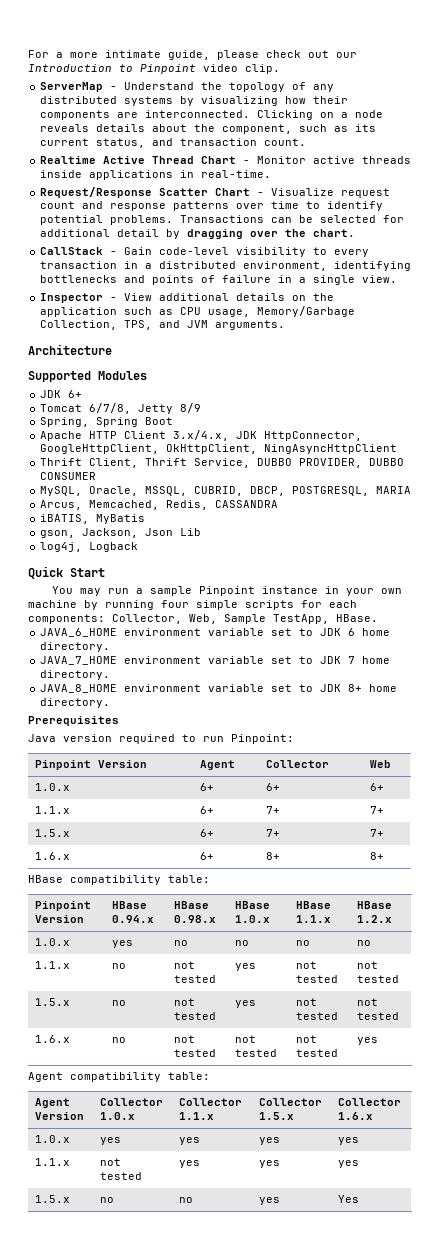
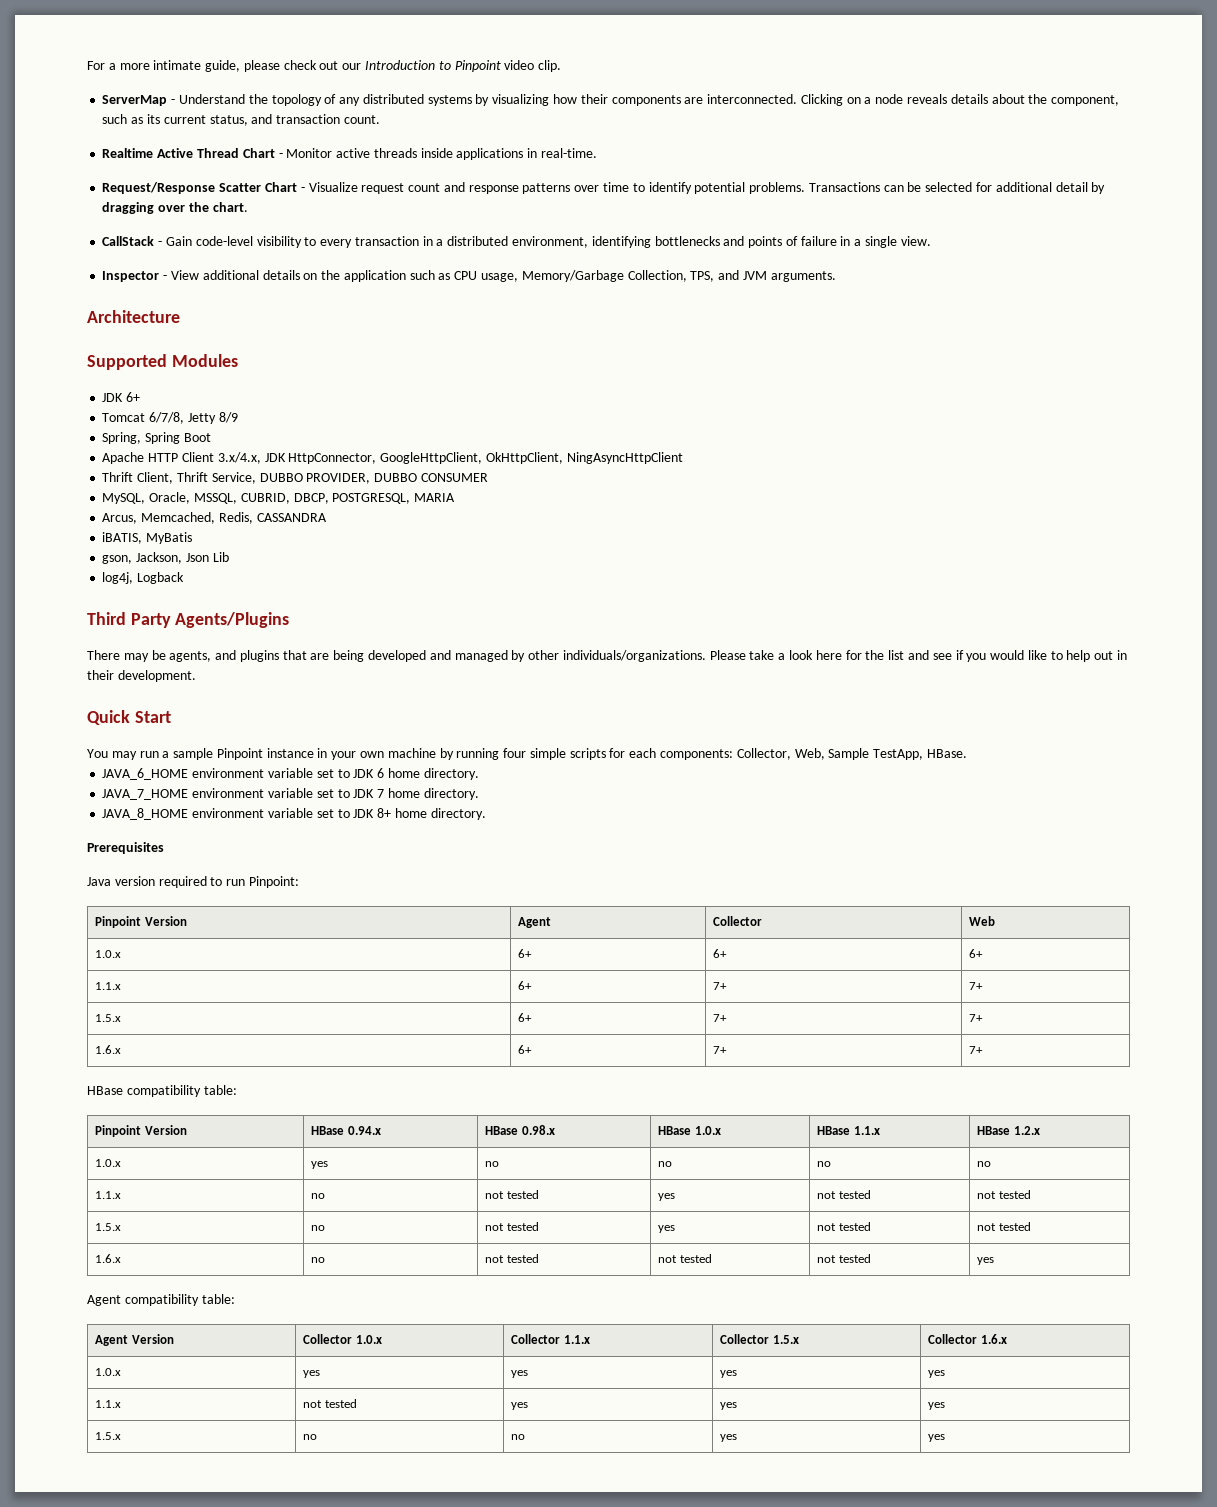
+ Third Party Agents/Plugins
+ There may be agents, and plugins that are being developed and managed by other individuals/organizations. Please take a look here for the list and see if you would like to help out in their development.
- 1.6.x | 6+ | 8+ | 8+
+ 1.6.x | 6+ | 7+ | 7+
- 1.5.x | no | no | yes | Yes
+ 1.5.x | no | no | yes | yes

